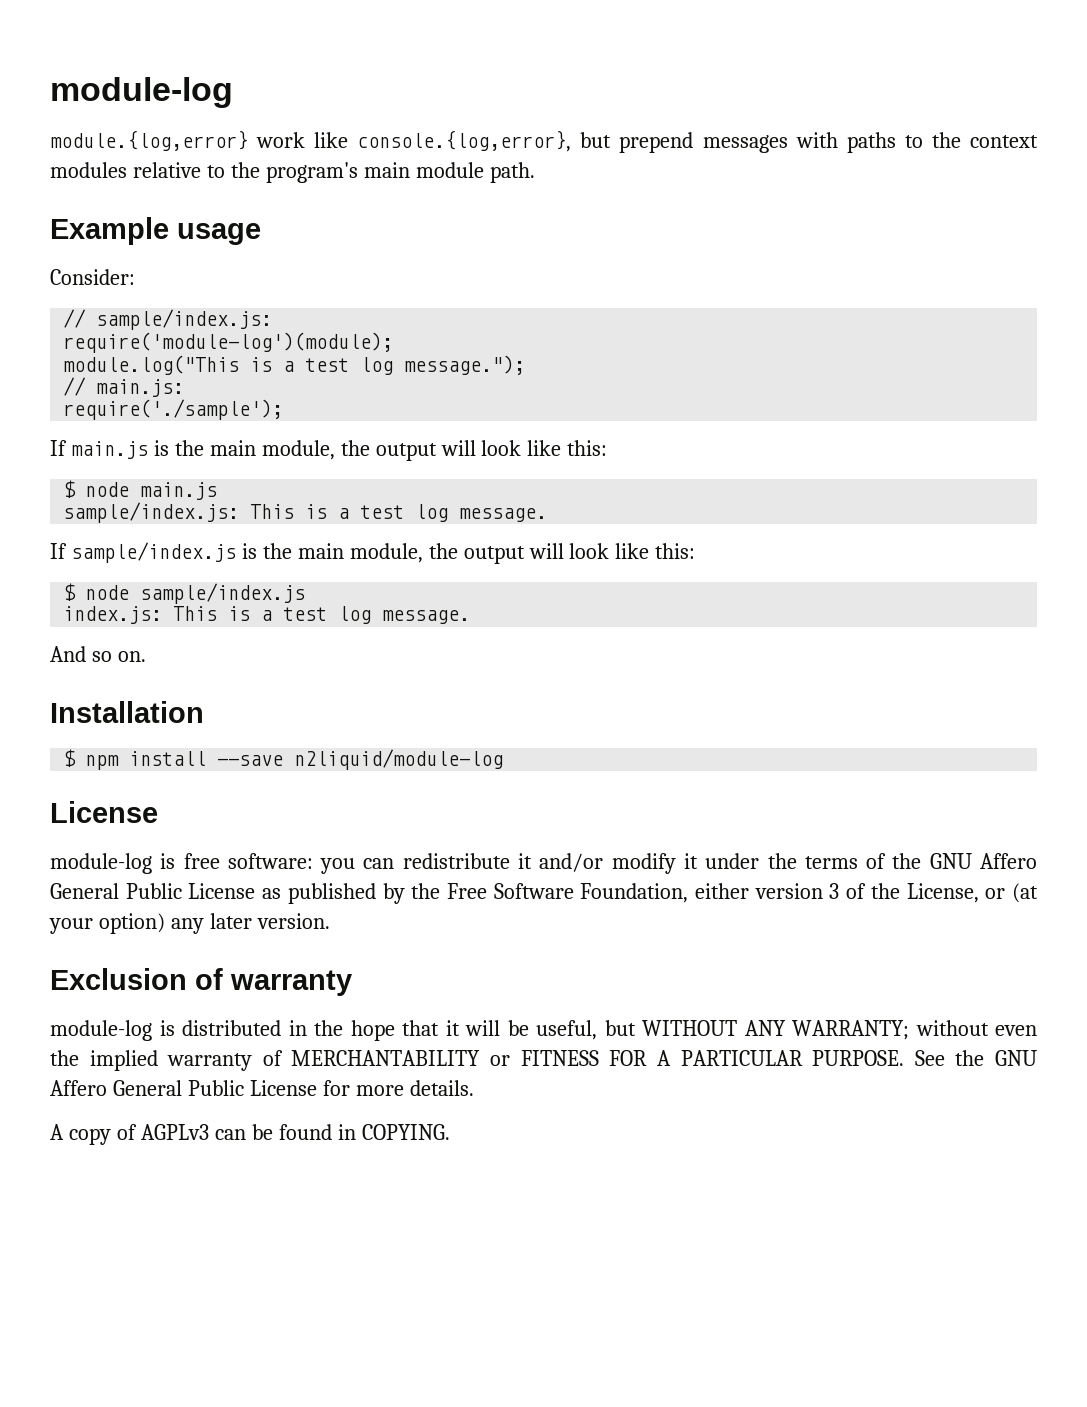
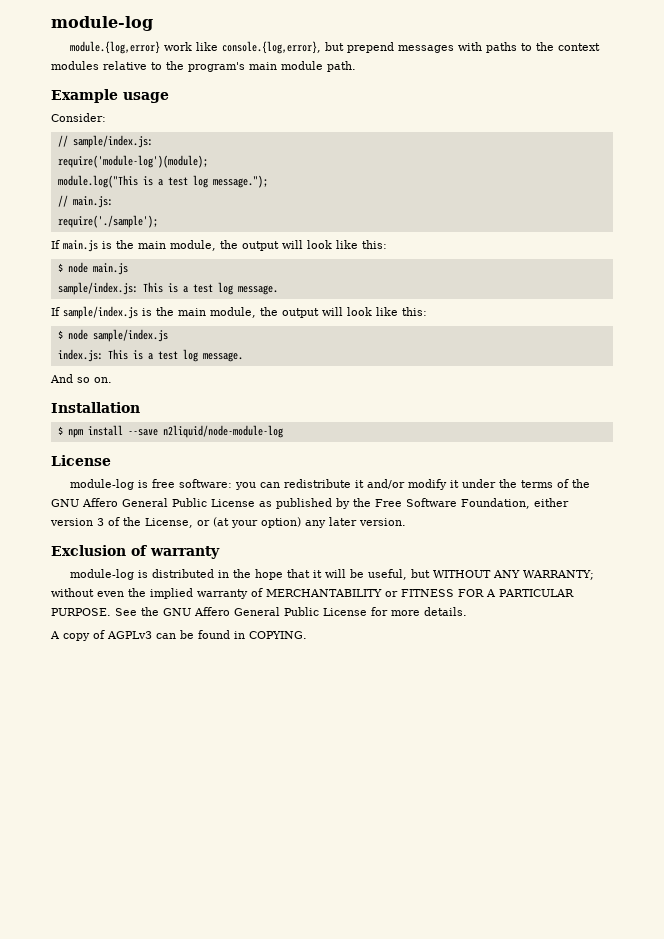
- $ npm install --save n2liquid/module-log
+ $ npm install --save n2liquid/node-module-log

